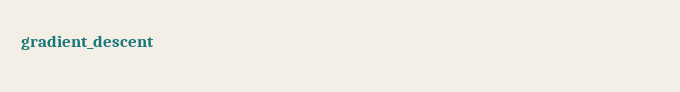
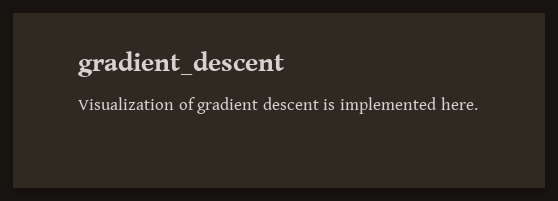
+ Visualization of gradient descent is implemented here.

